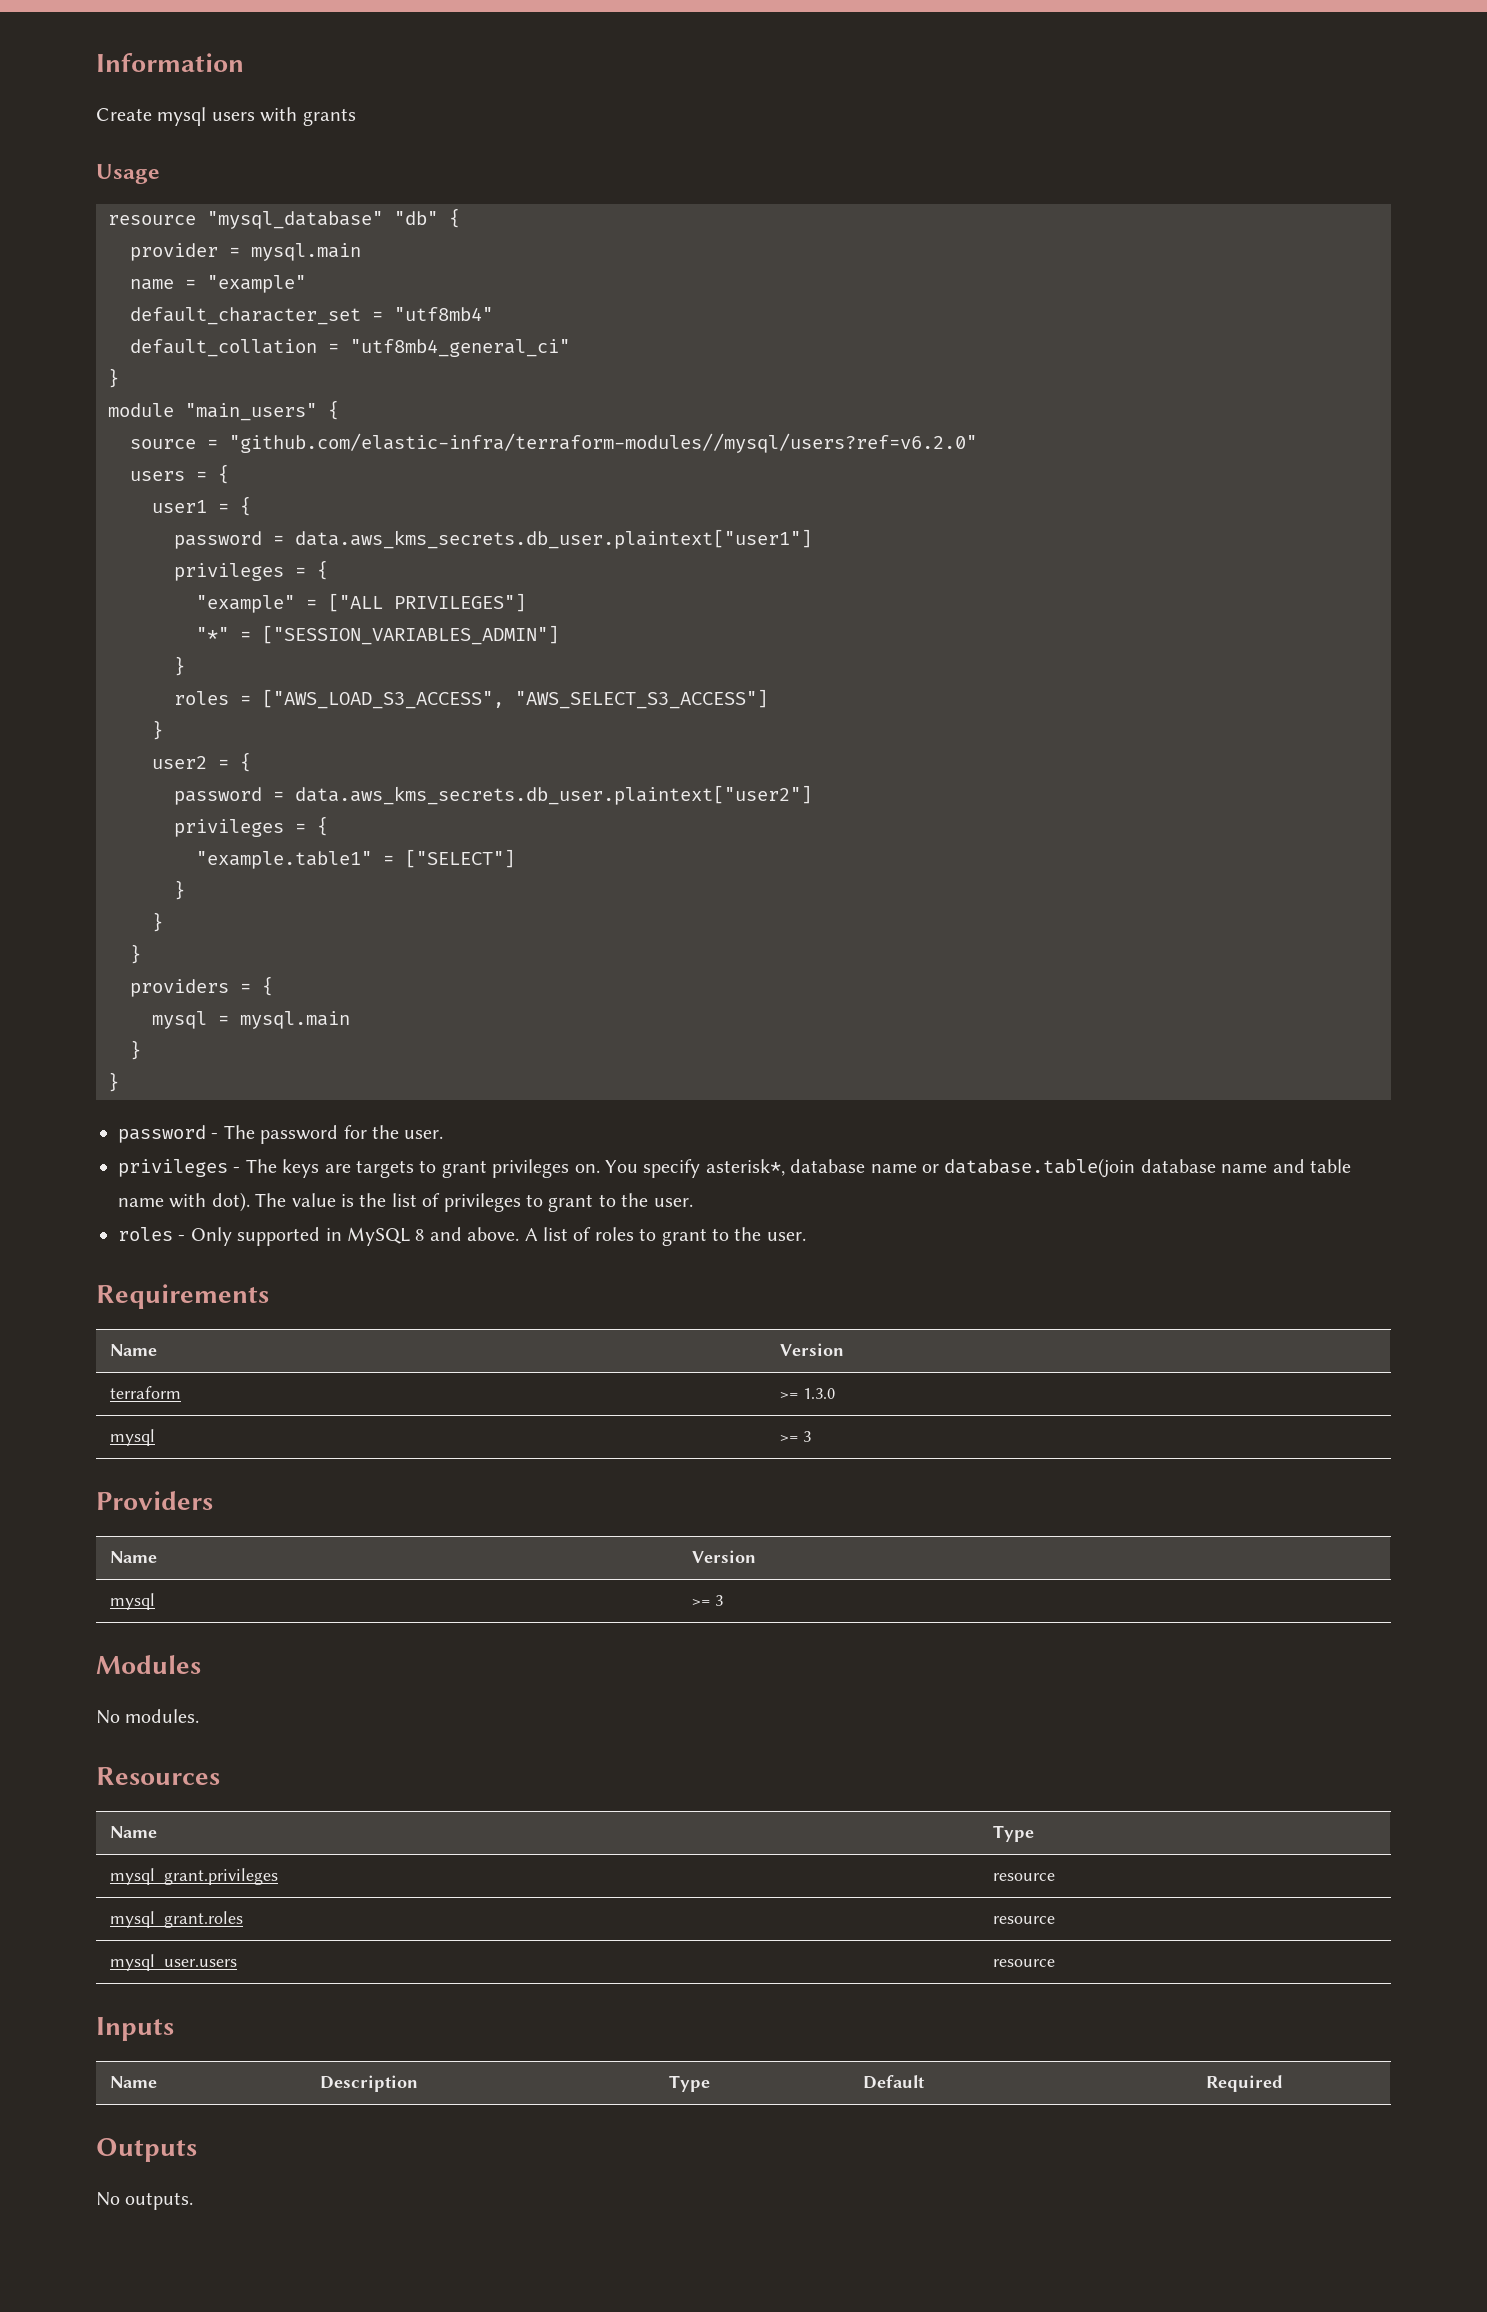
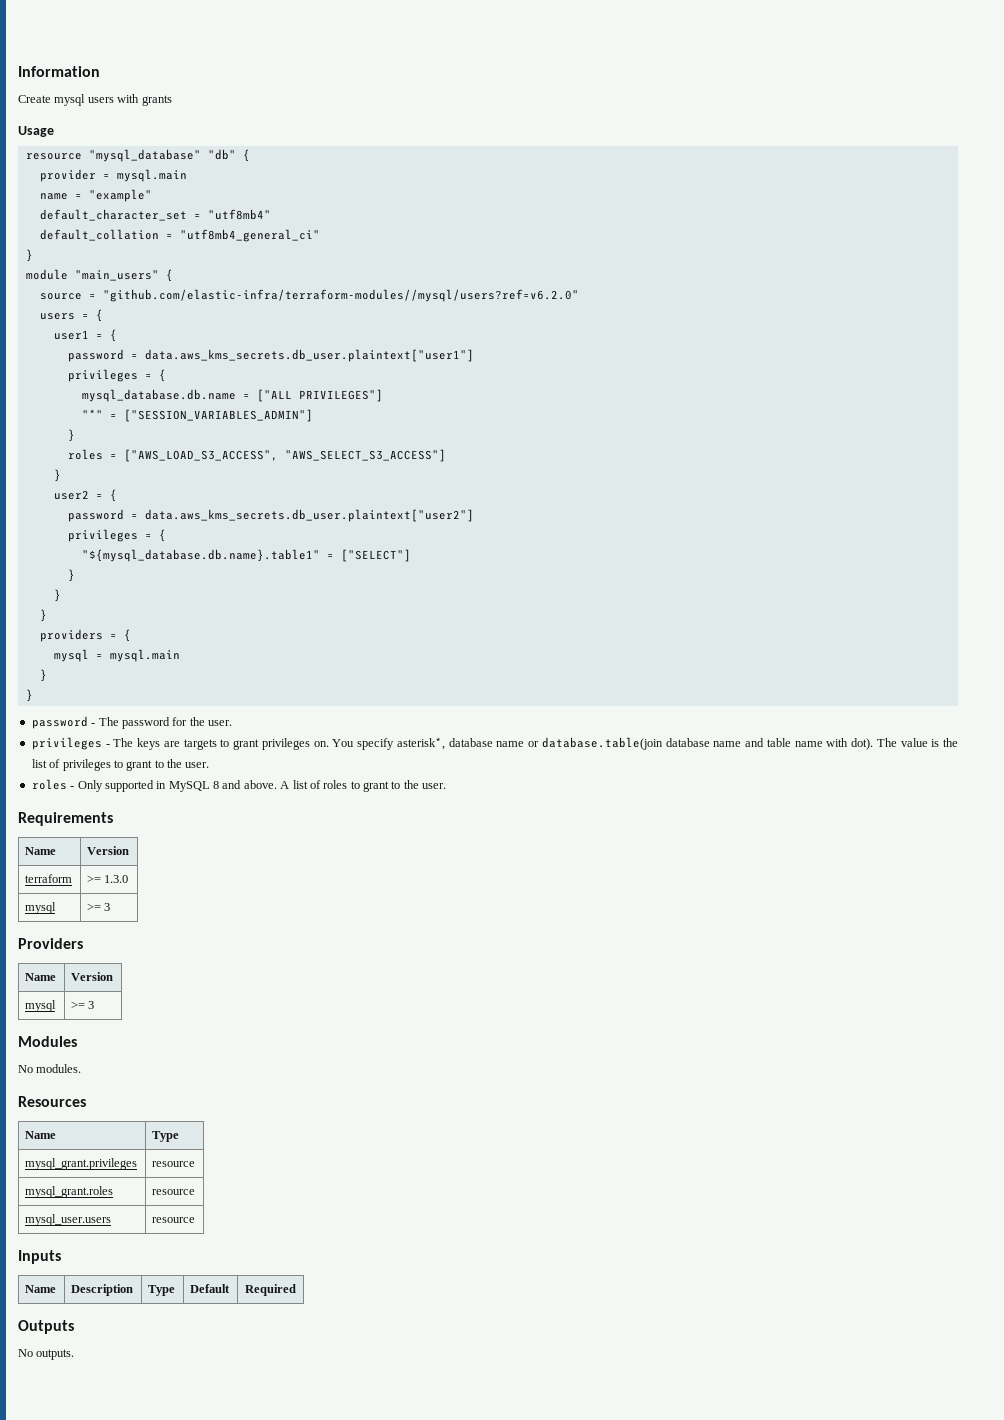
- "example" = ["ALL PRIVILEGES"]
+ mysql_database.db.name = ["ALL PRIVILEGES"]
- "example.table1" = ["SELECT"]
+ "${mysql_database.db.name}.table1" = ["SELECT"]

